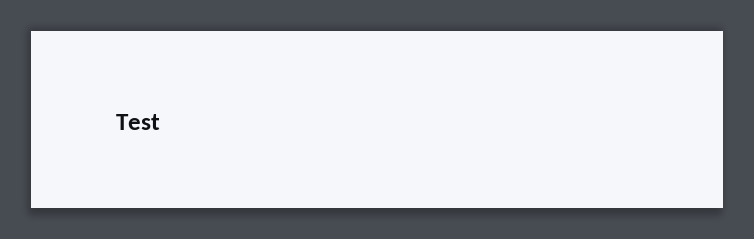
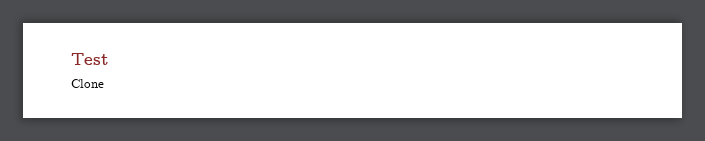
+ Clone

